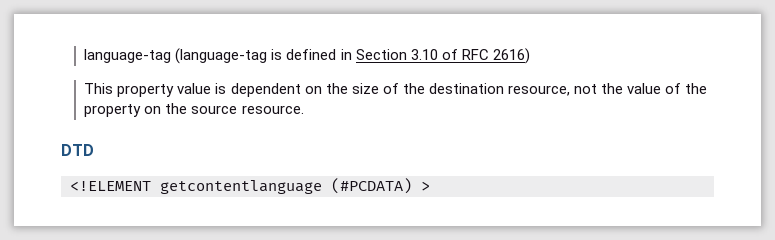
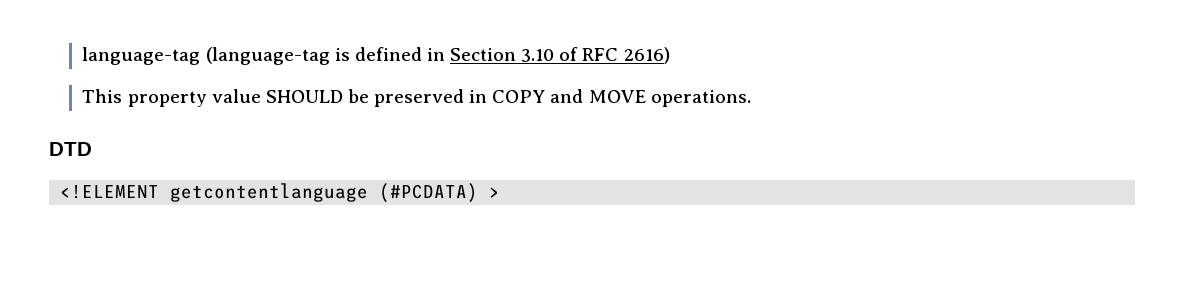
- This property value is dependent on the size of the destination resource, not the value of the property on the source resource.
+ This property value SHOULD be preserved in COPY and MOVE operations.

